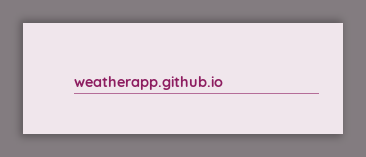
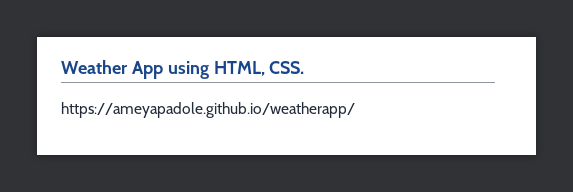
- weatherapp.github.io
+ Weather App using HTML, CSS.
+ https://ameyapadole.github.io/weatherapp/

